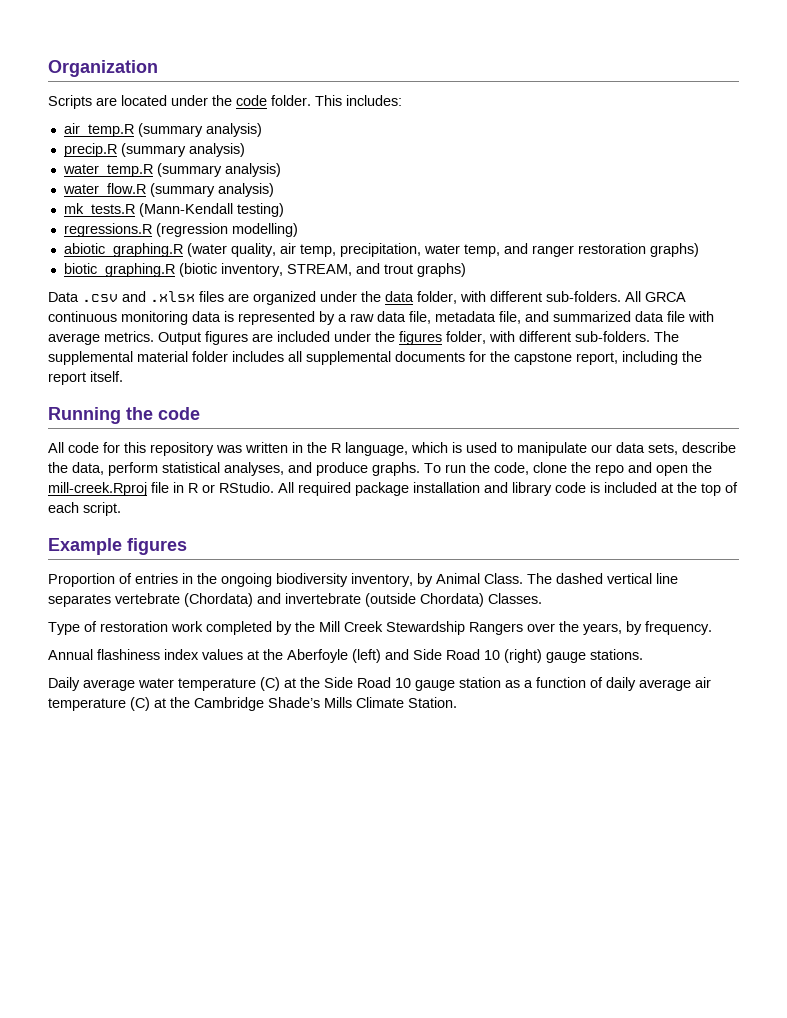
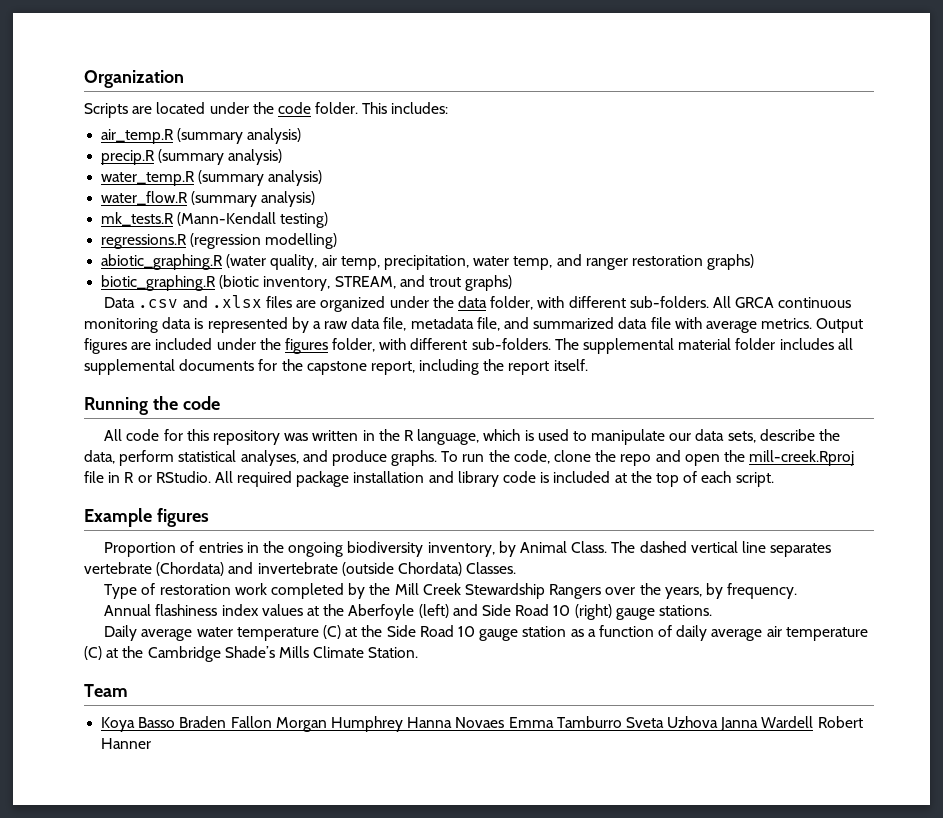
+ Team
+ Koya Basso Braden Fallon Morgan Humphrey Hanna Novaes Emma Tamburro Sveta Uzhova Janna Wardell Robert Hanner

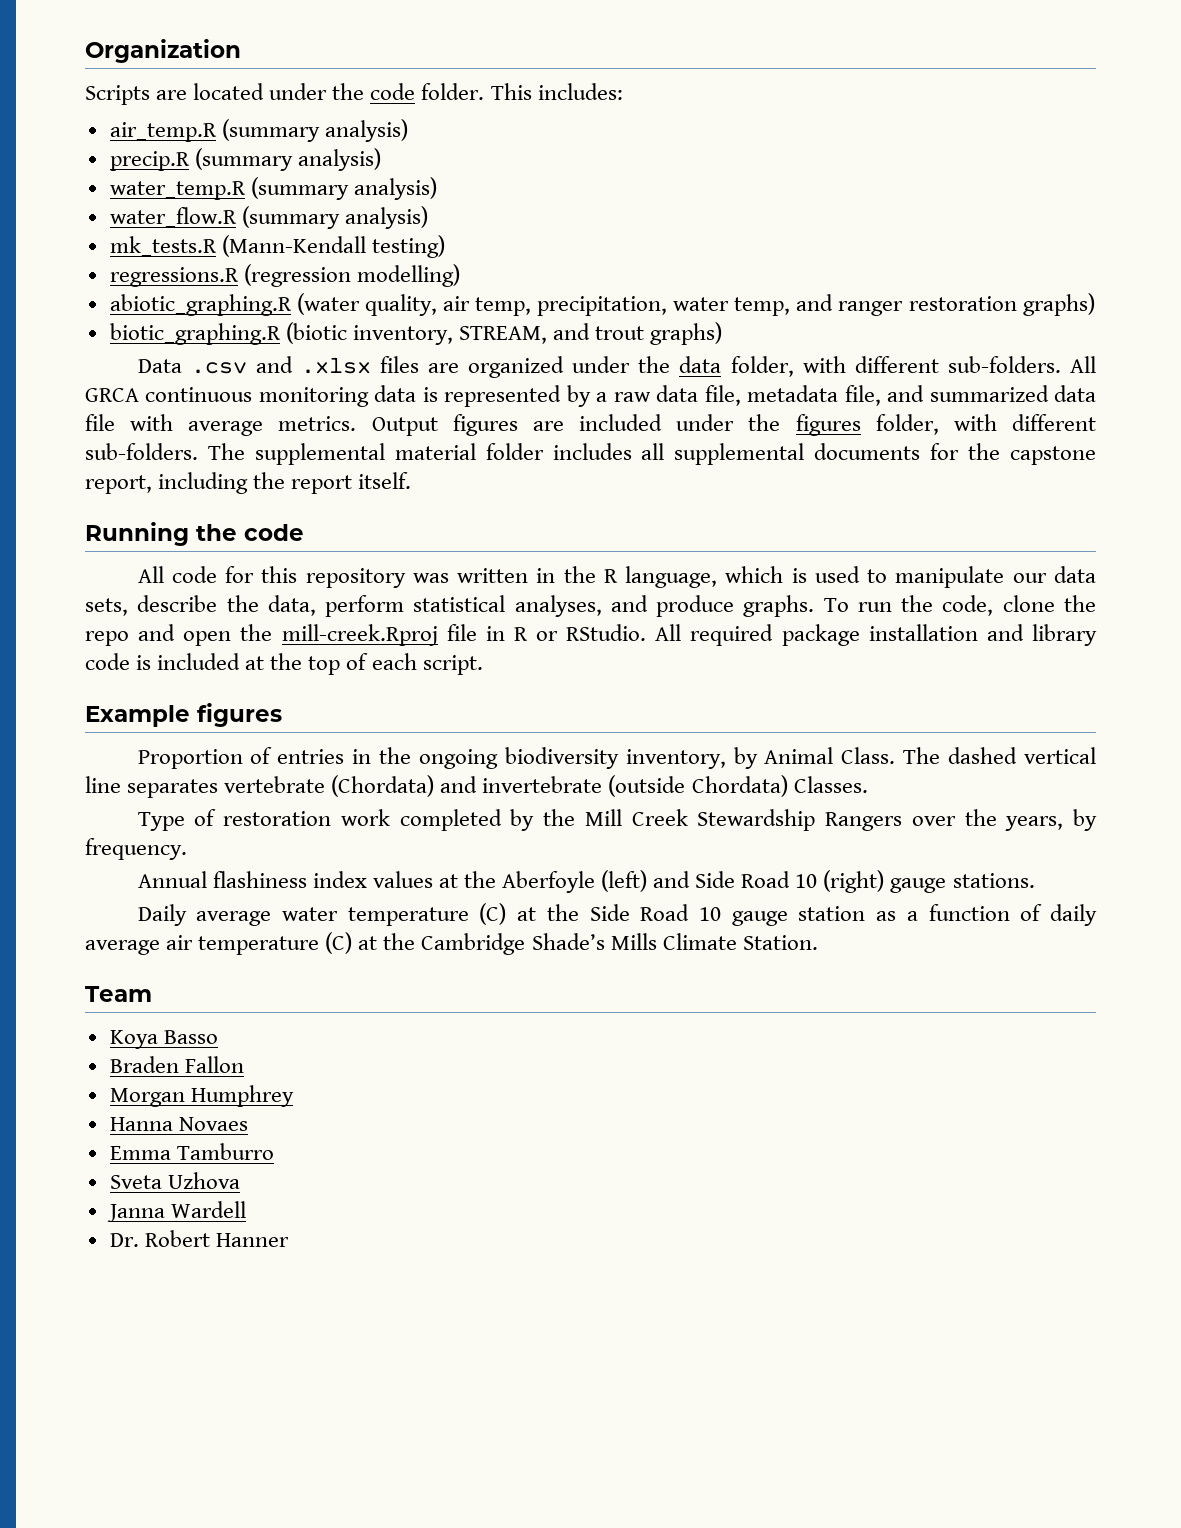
- Koya Basso Braden Fallon Morgan Humphrey Hanna Novaes Emma Tamburro Sveta Uzhova Janna Wardell Robert Hanner
+ Koya Basso
+ Braden Fallon
+ Morgan Humphrey
+ Hanna Novaes
+ Emma Tamburro
+ Sveta Uzhova
+ Janna Wardell
+ Dr. Robert Hanner

